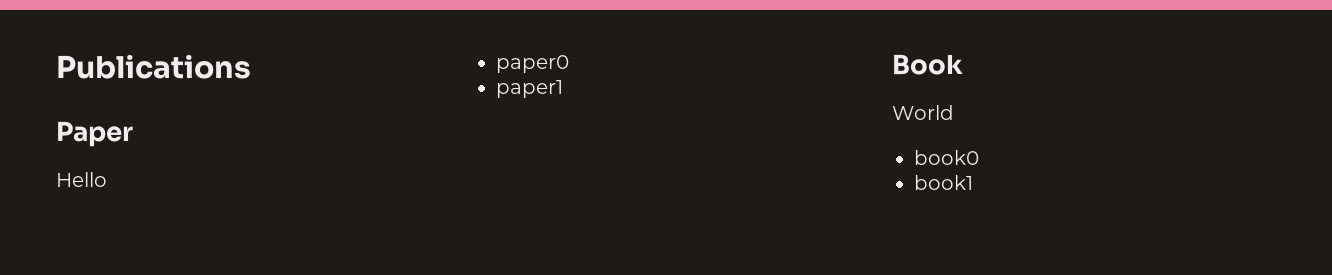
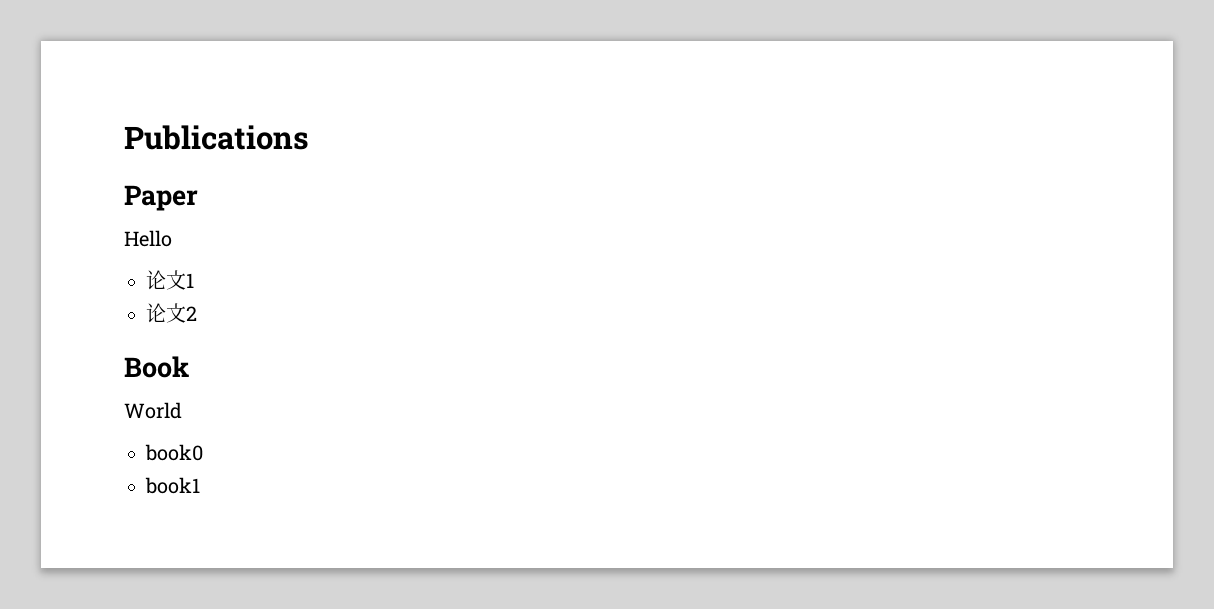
- paper0
- paper1
+ 论文1
+ 论文2

